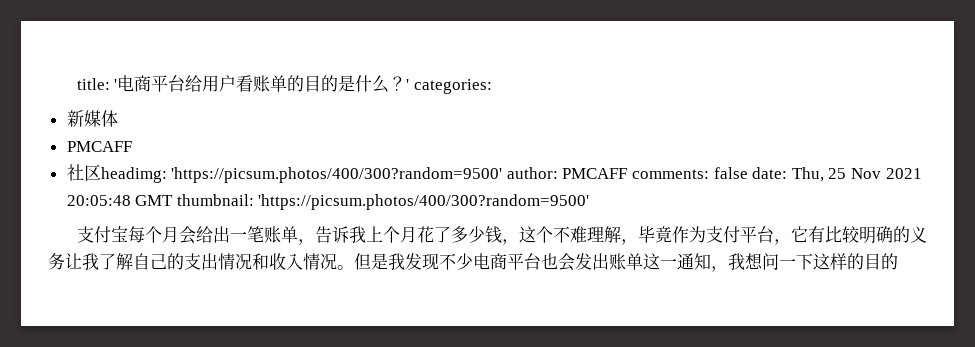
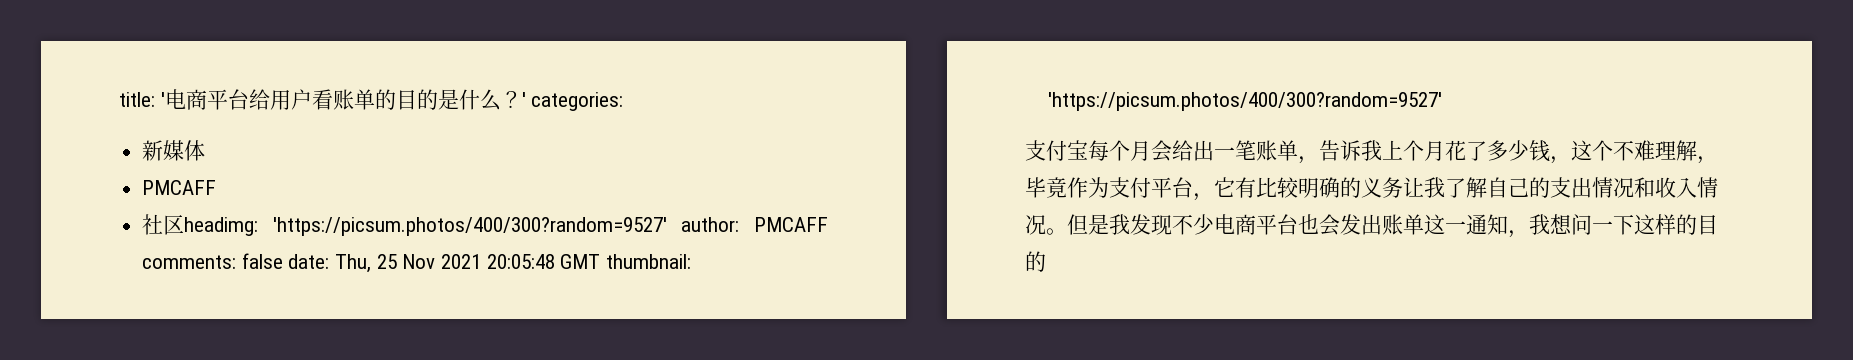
- 社区headimg: 'https://picsum.photos/400/300?random=9500' author: PMCAFF comments: false date: Thu, 25 Nov 2021 20:05:48 GMT thumbnail: 'https://picsum.photos/400/300?random=9500'
+ 社区headimg: 'https://picsum.photos/400/300?random=9527' author: PMCAFF comments: false date: Thu, 25 Nov 2021 20:05:48 GMT thumbnail: 'https://picsum.photos/400/300?random=9527'

